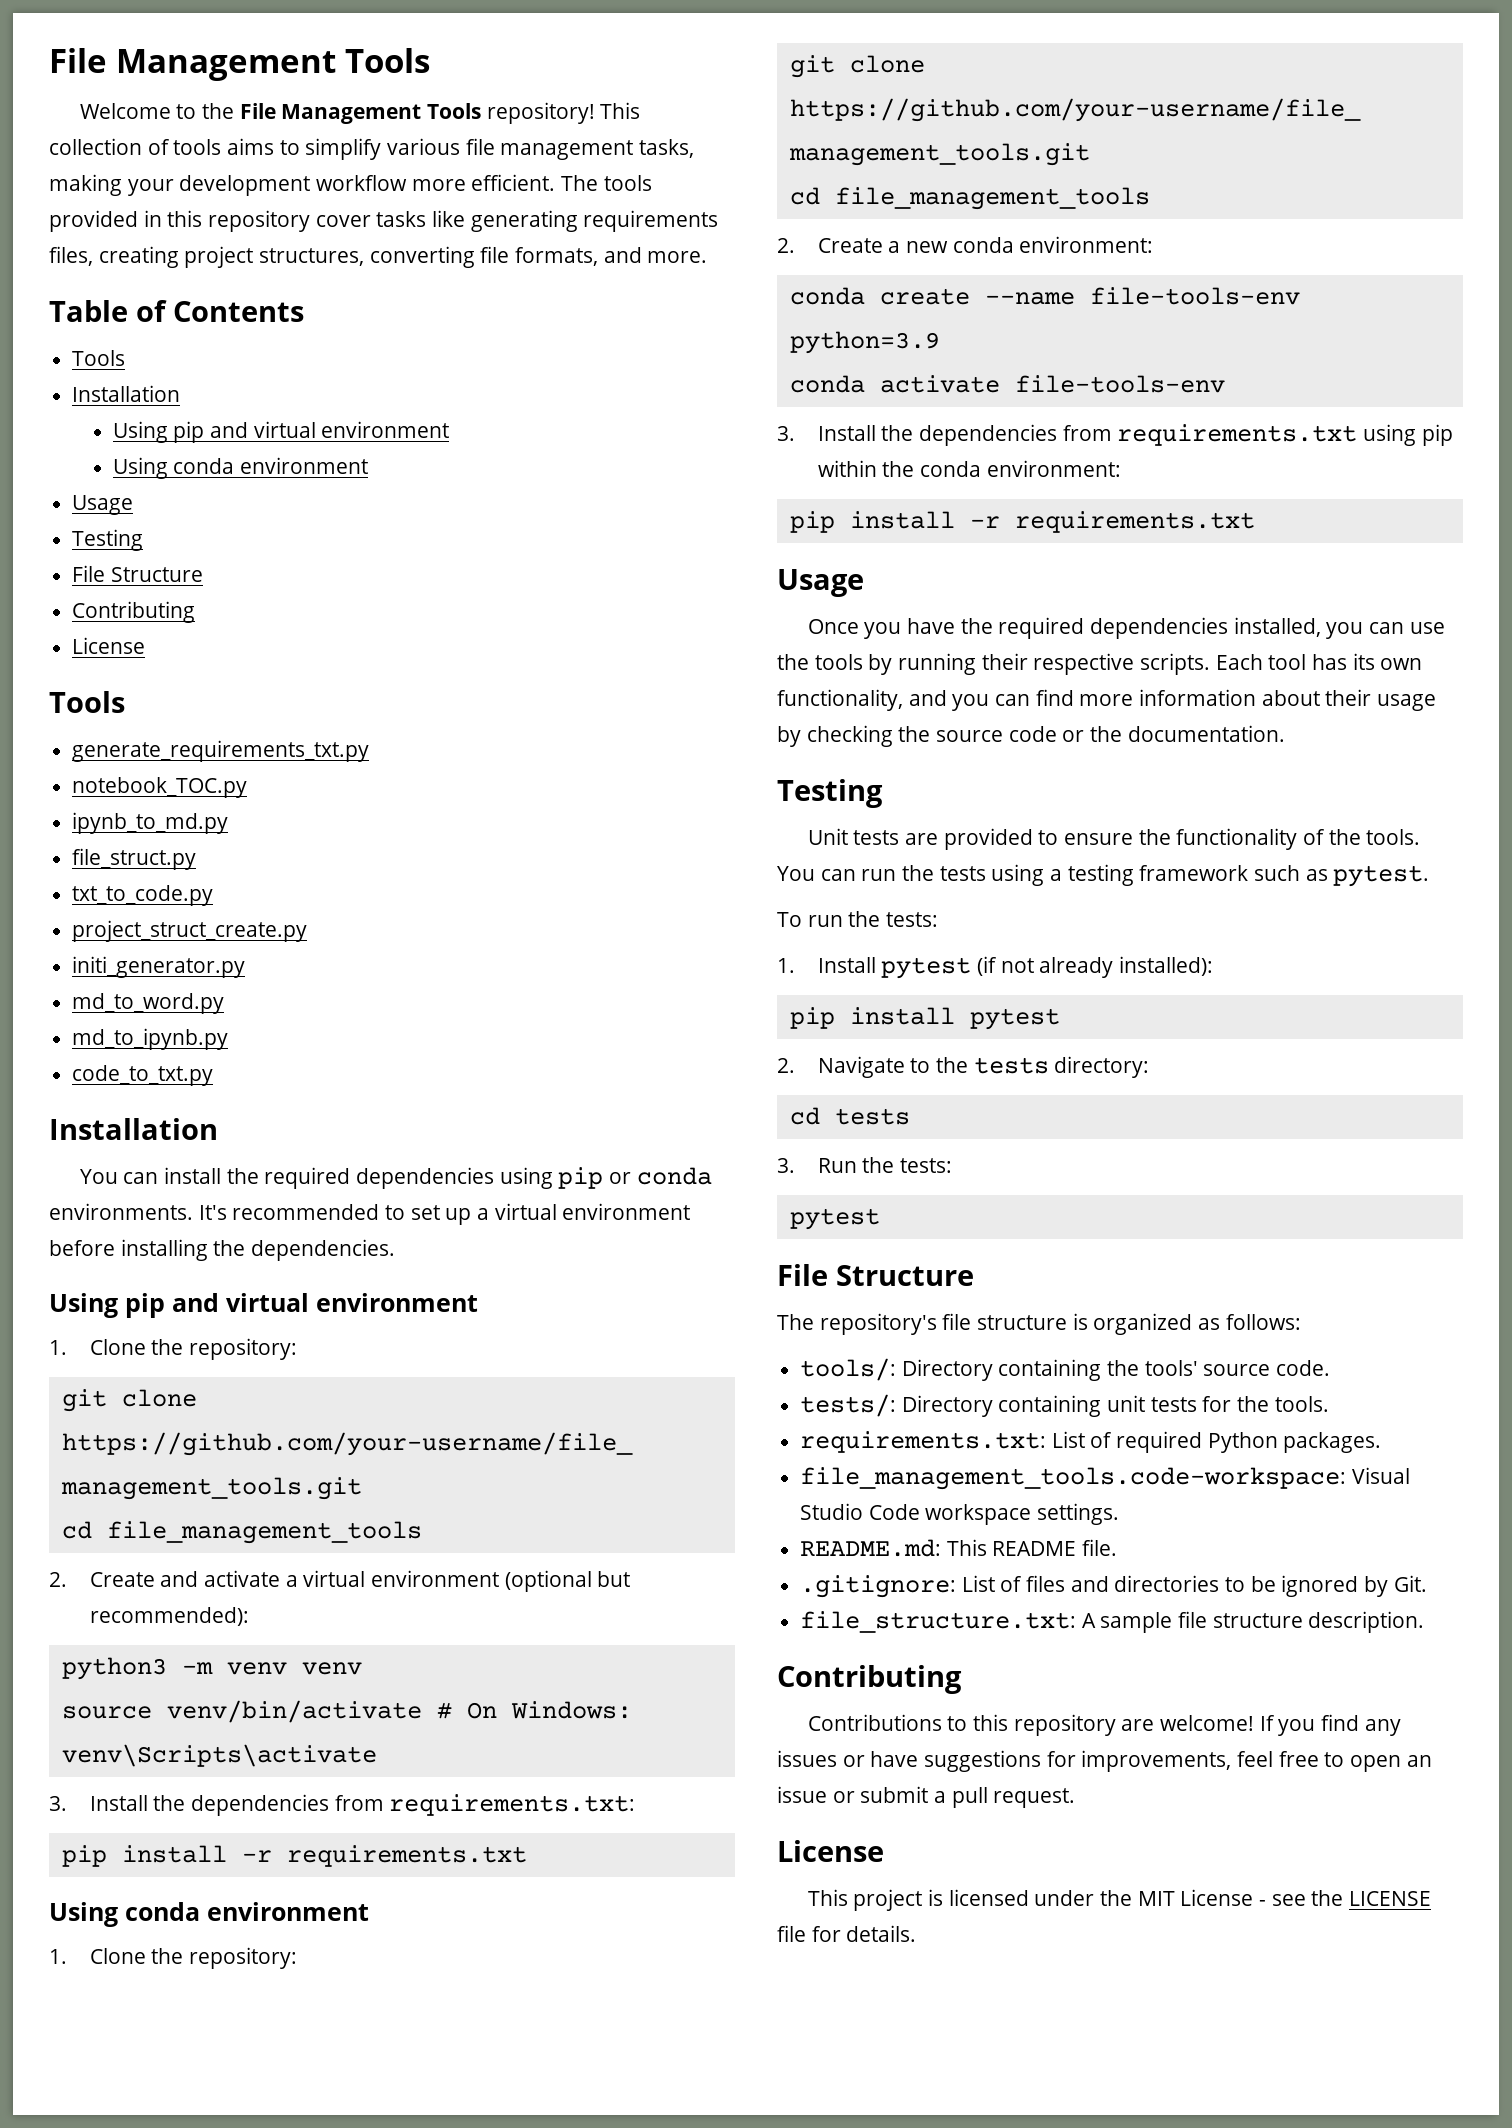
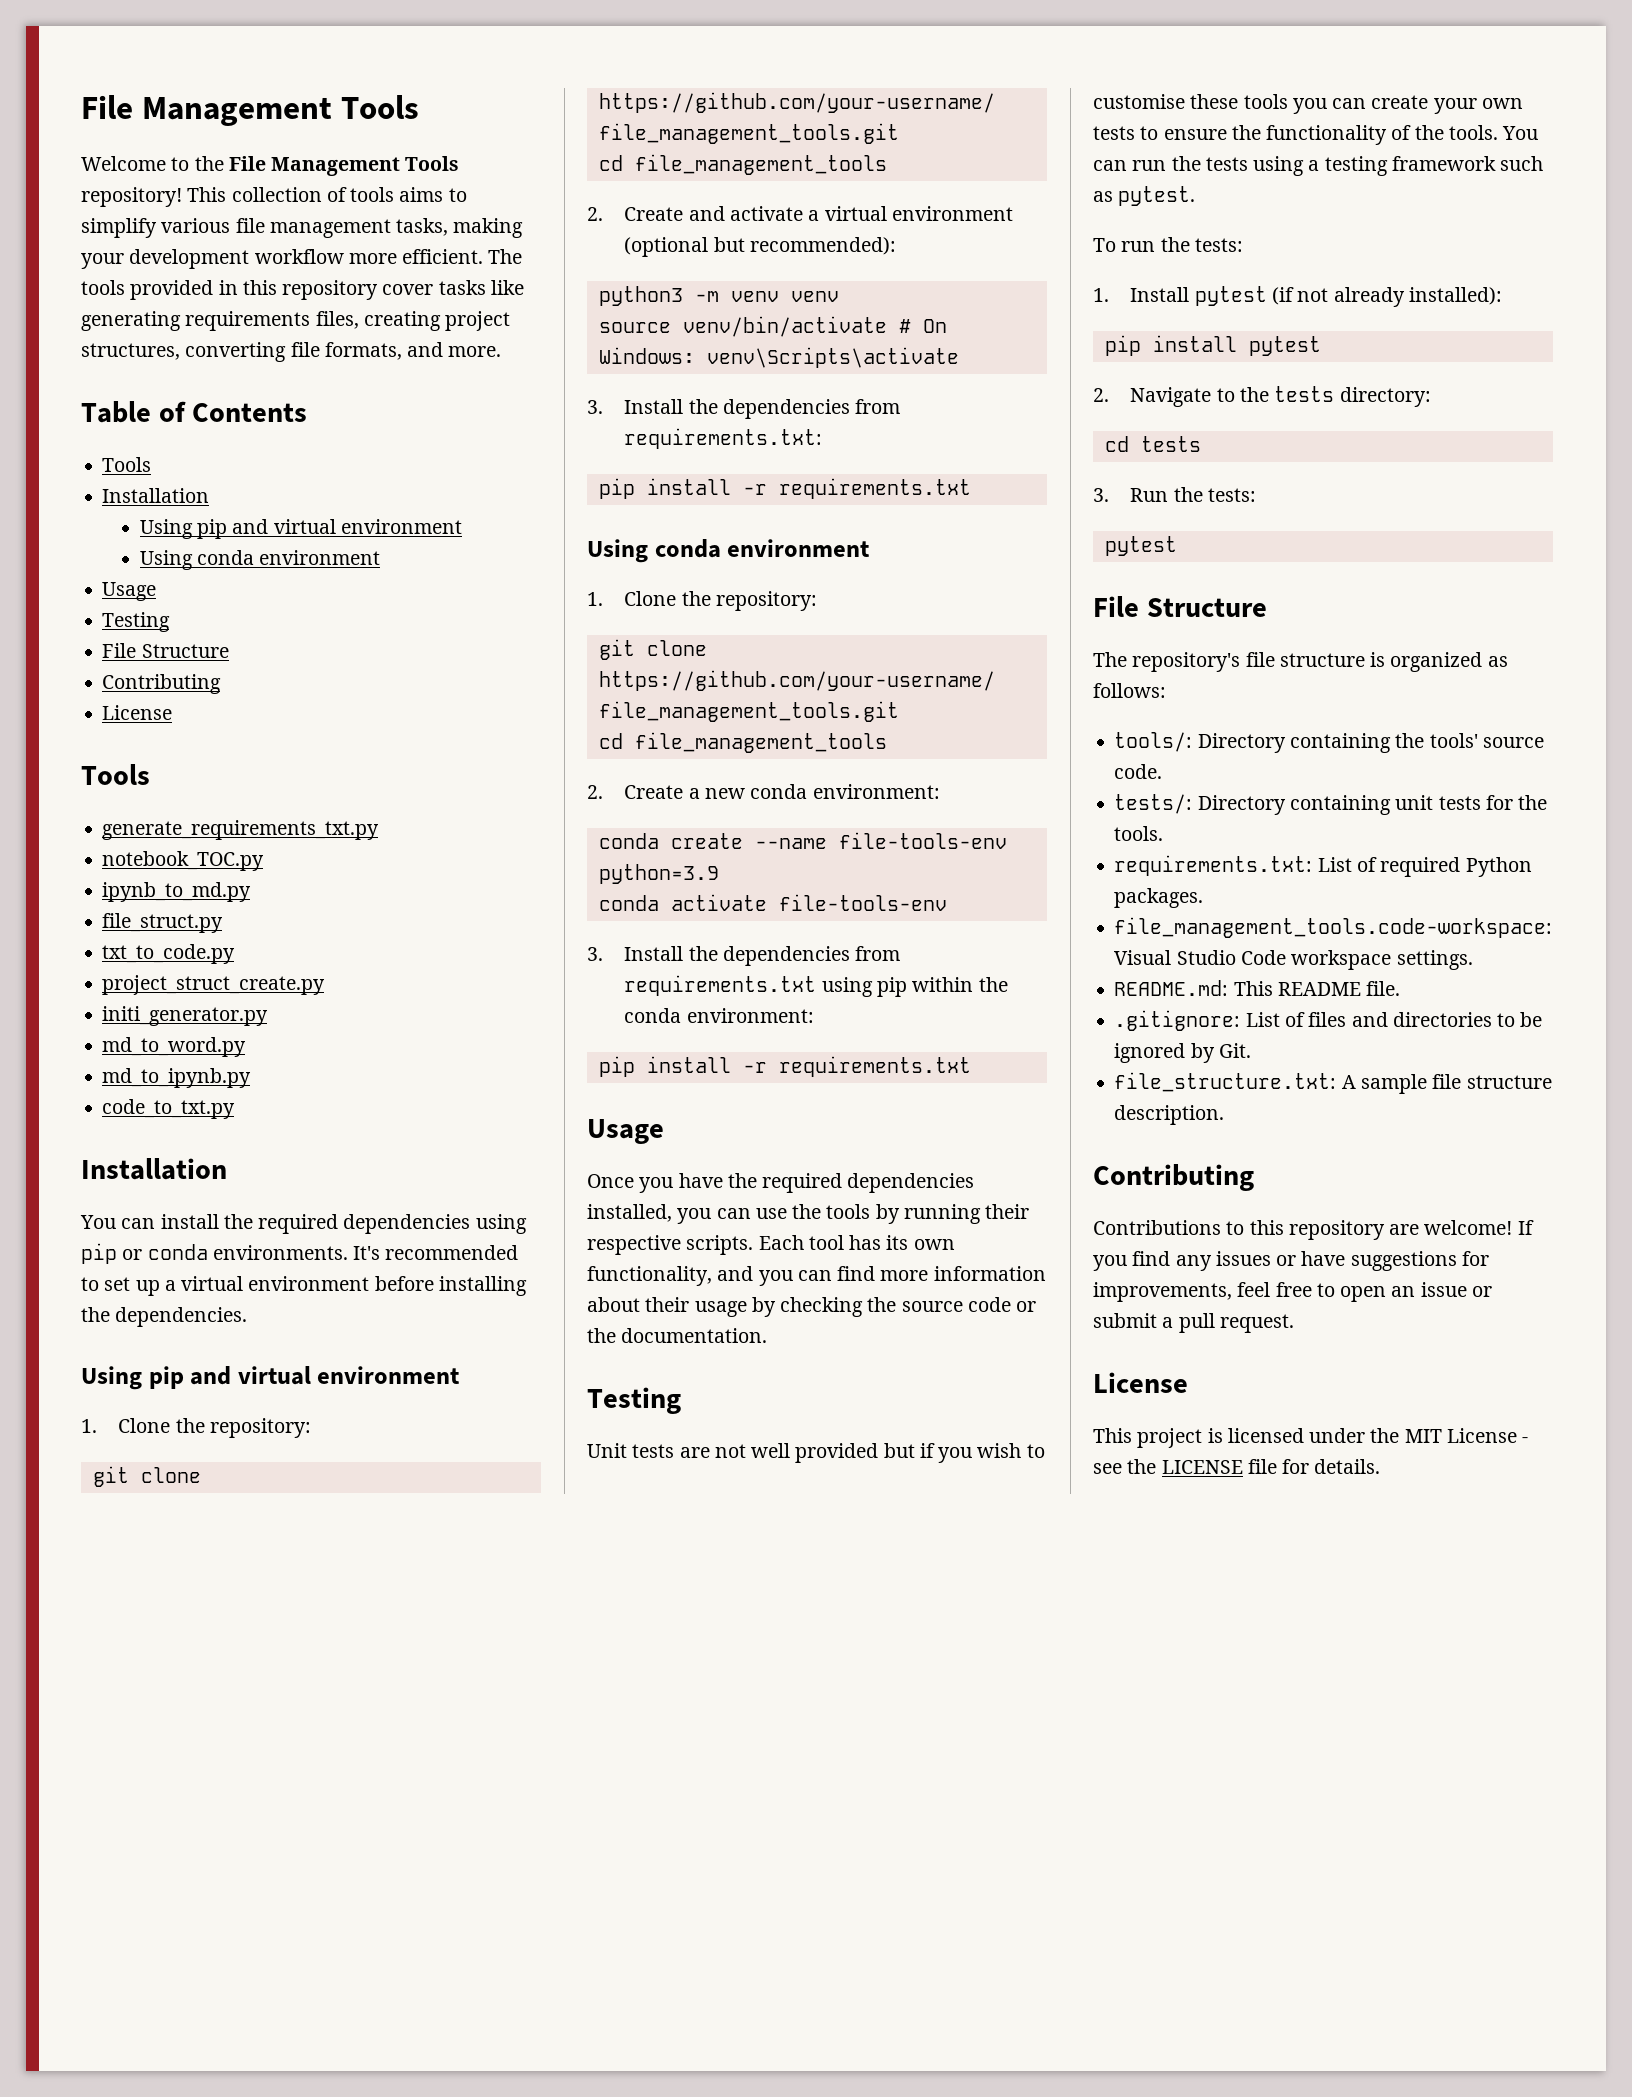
- Unit tests are provided to ensure the functionality of the tools.
+ Unit tests are not well provided but if you wish to customise these tools you can create your own tests to ensure the functionality of the tools.

